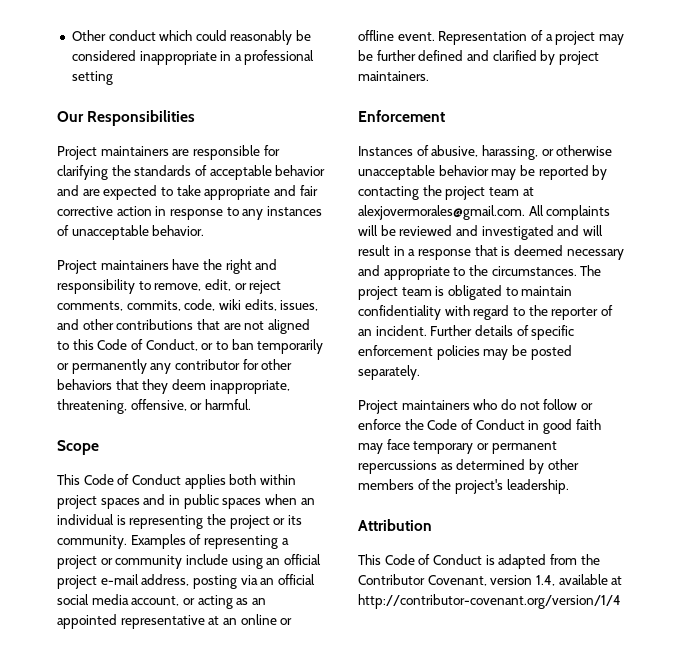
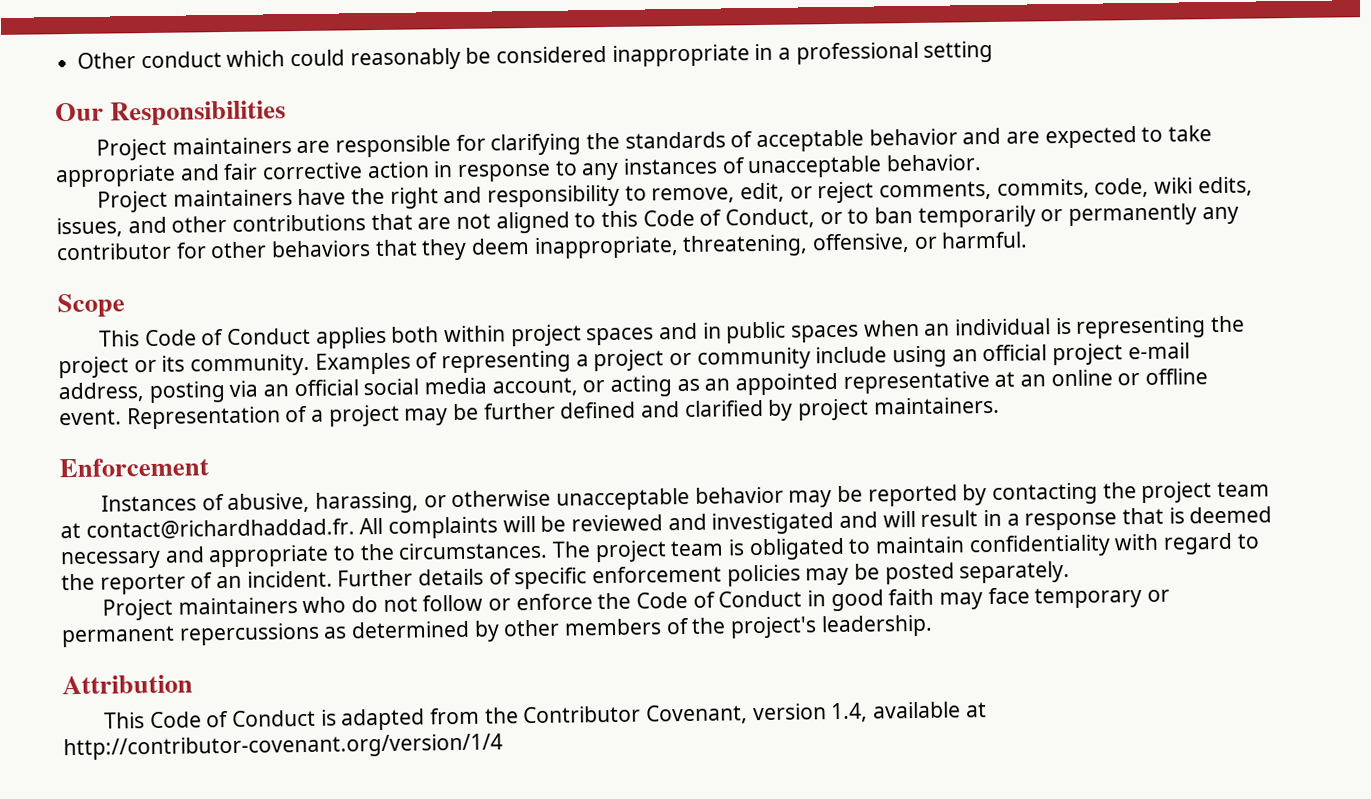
- Instances of abusive, harassing, or otherwise unacceptable behavior may be reported by contacting the project team at alexjovermorales@gmail.com. All complaints will be reviewed and investigated and will result in a response that is deemed necessary and appropriate to the circumstances.
+ Instances of abusive, harassing, or otherwise unacceptable behavior may be reported by contacting the project team at contact@richardhaddad.fr. All complaints will be reviewed and investigated and will result in a response that is deemed necessary and appropriate to the circumstances.

